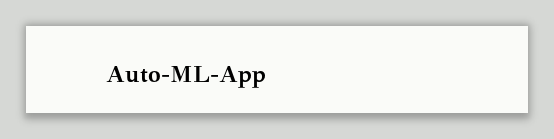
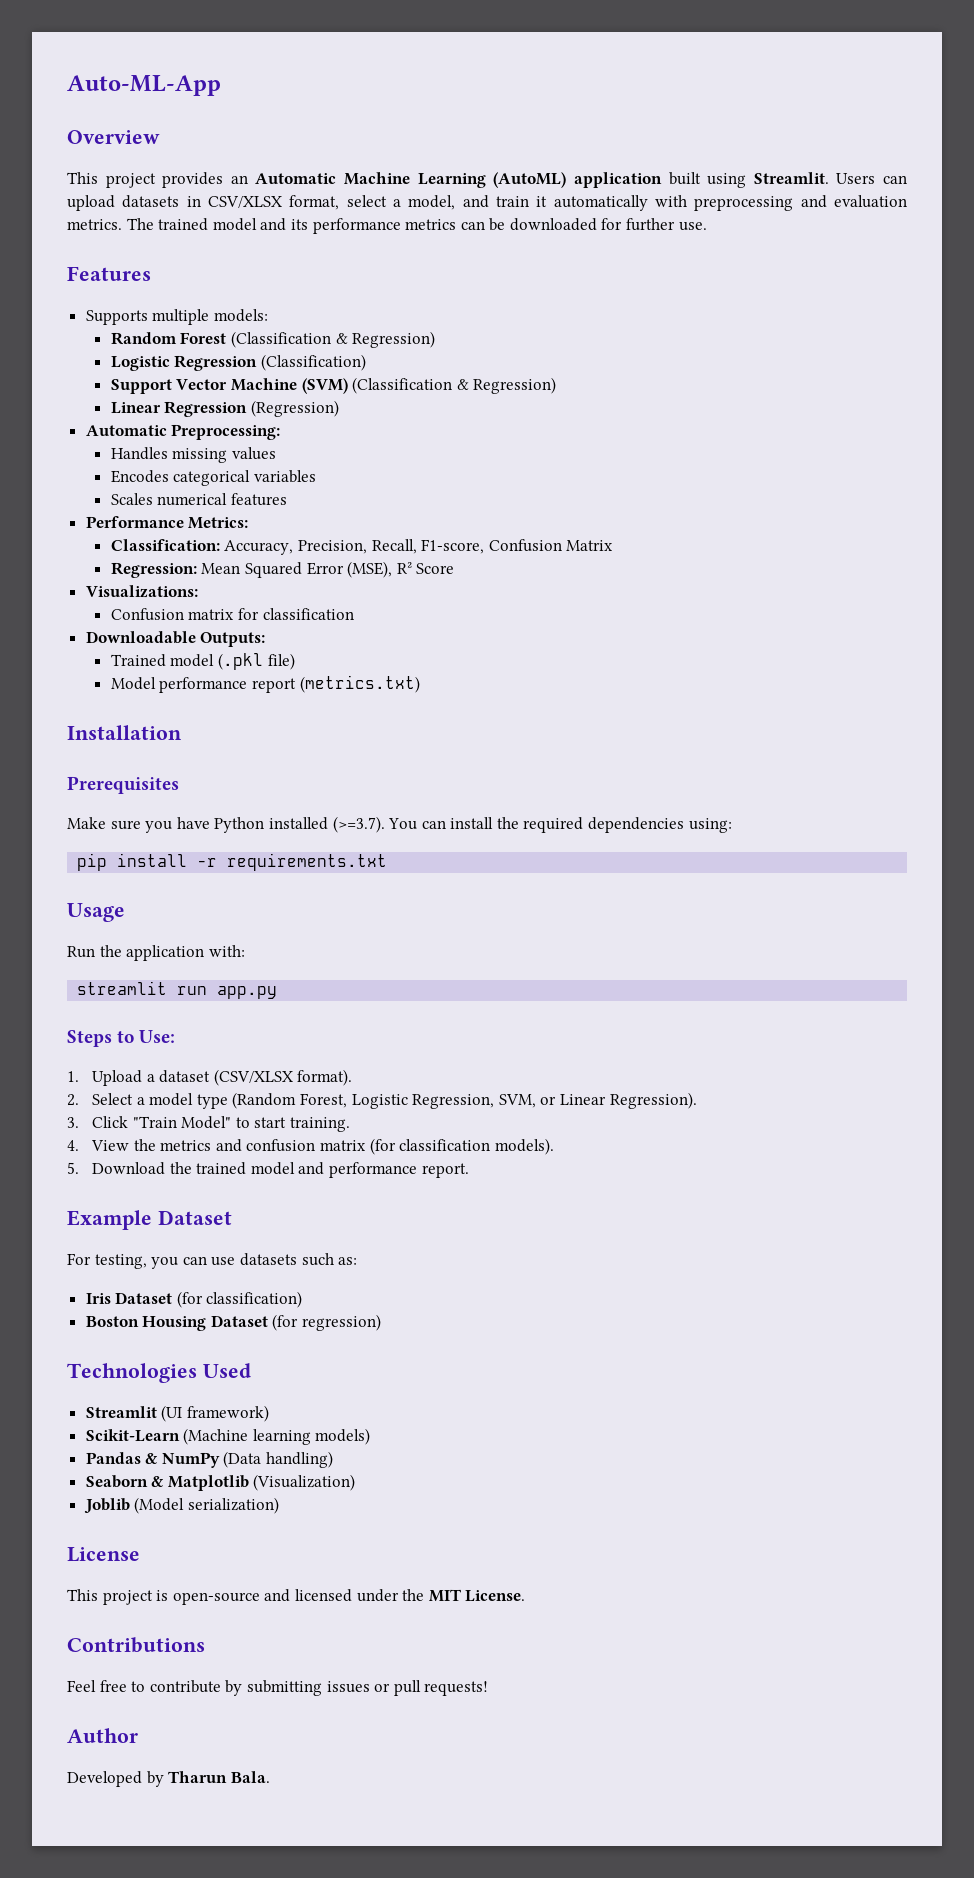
+ Overview
+ This project provides an Automatic Machine Learning (AutoML) application built using Streamlit. Users can upload datasets in CSV/XLSX format, select a model, and train it automatically with preprocessing and evaluation metrics. The trained model and its performance metrics can be downloaded for further use.
+ Features
+ Supports multiple models:
+ Random Forest (Classification & Regression)
+ Logistic Regression (Classification)
+ Support Vector Machine (SVM) (Classification & Regression)
+ Linear Regression (Regression)
+ Automatic Preprocessing:
+ Handles missing values
+ Encodes categorical variables
+ Scales numerical features
+ Performance Metrics:
+ Classification: Accuracy, Precision, Recall, F1-score, Confusion Matrix
+ Regression: Mean Squared Error (MSE), R² Score
+ Visualizations:
+ Confusion matrix for classification
+ Downloadable Outputs:
+ Trained model (.pkl file)
+ Model performance report (metrics.txt)
+ Installation
+ Prerequisites
+ Make sure you have Python installed (>=3.7). You can install the required dependencies using:
+ pip install -r requirements.txt
+ Usage
+ Run the application with:
+ streamlit run app.py
+ Steps to Use:
+ 1. Upload a dataset (CSV/XLSX format).
+ 2. Select a model type (Random Forest, Logistic Regression, SVM, or Linear Regression).
+ 3. Click "Train Model" to start training.
+ 4. View the metrics and confusion matrix (for classification models).
+ 5. Download the trained model and performance report.
+ Example Dataset
+ For testing, you can use datasets such as:
+ Iris Dataset (for classification)
+ Boston Housing Dataset (for regression)
+ Technologies Used
+ Streamlit (UI framework)
+ Scikit-Learn (Machine learning models)
+ Pandas & NumPy (Data handling)
+ Seaborn & Matplotlib (Visualization)
+ Joblib (Model serialization)
+ License
+ This project is open-source and licensed under the MIT License.
+ Contributions
+ Feel free to contribute by submitting issues or pull requests!
+ Author
+ Developed by Tharun Bala.

